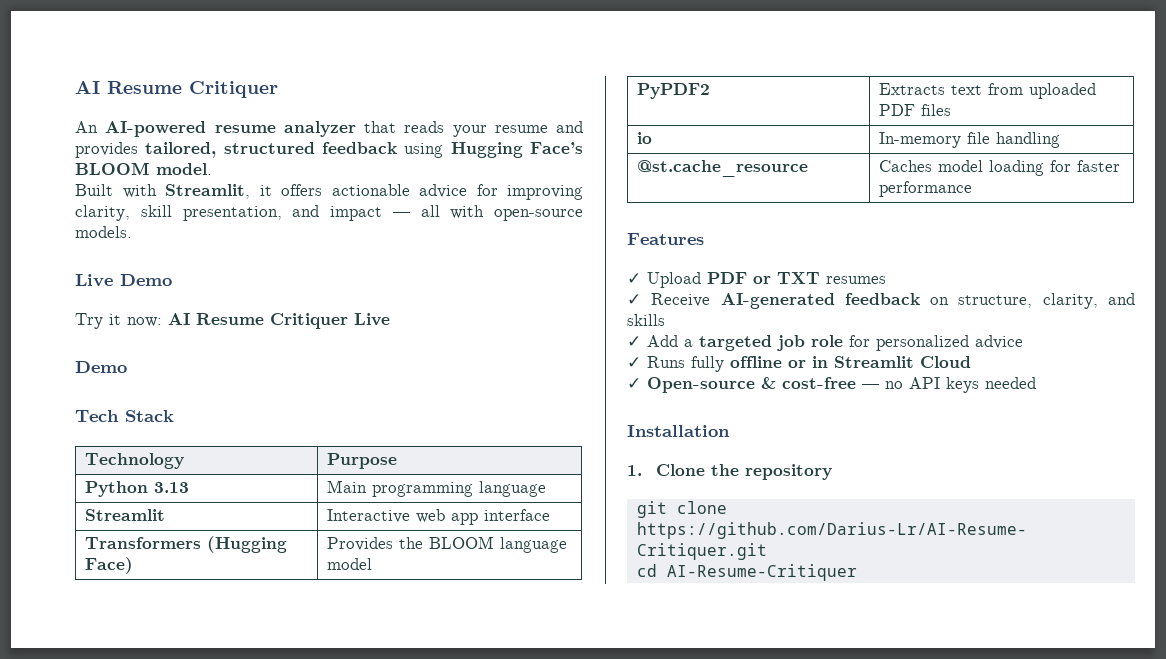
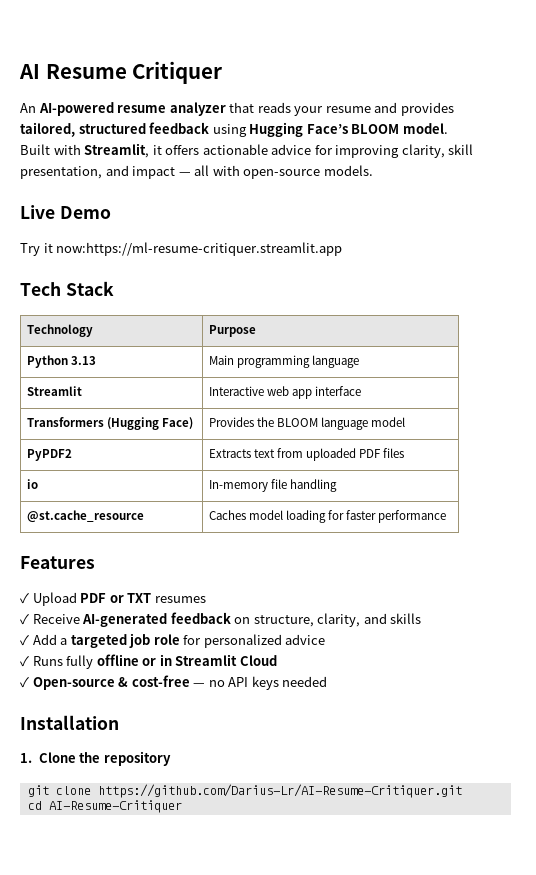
- Try it now: AI Resume Critiquer Live
- Demo
+ Try it now:https://ml-resume-critiquer.streamlit.app

